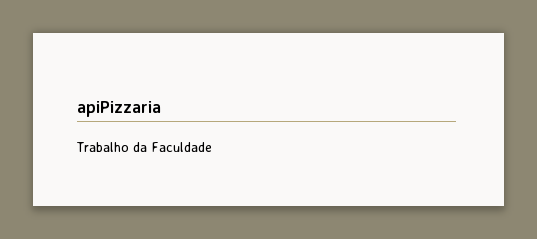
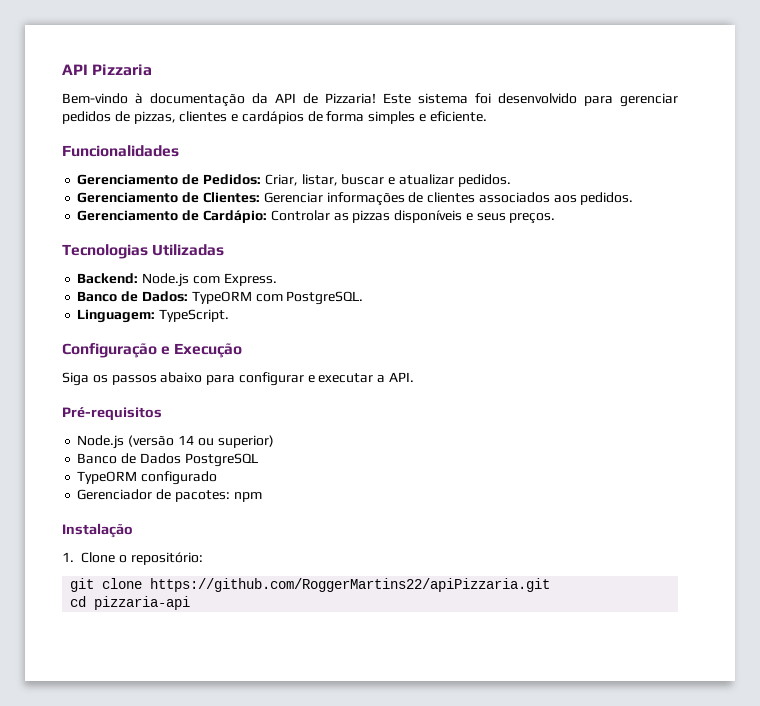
- apiPizzaria
- Trabalho da Faculdade
+ API Pizzaria
+ Bem-vindo à documentação da API de Pizzaria! Este sistema foi desenvolvido para gerenciar pedidos de pizzas, clientes e cardápios de forma simples e eficiente.
+ Funcionalidades
+ Gerenciamento de Pedidos: Criar, listar, buscar e atualizar pedidos.
+ Gerenciamento de Clientes: Gerenciar informações de clientes associados aos pedidos.
+ Gerenciamento de Cardápio: Controlar as pizzas disponíveis e seus preços.
+ Tecnologias Utilizadas
+ Backend: Node.js com Express.
+ Banco de Dados: TypeORM com PostgreSQL.
+ Linguagem: TypeScript.
+ Configuração e Execução
+ Siga os passos abaixo para configurar e executar a API.
+ Pré-requisitos
+ Node.js (versão 14 ou superior)
+ Banco de Dados PostgreSQL
+ TypeORM configurado
+ Gerenciador de pacotes: npm
+ Instalação
+ 1. Clone o repositório:
+ git clone https://github.com/RoggerMartins22/apiPizzaria.git
+ cd pizzaria-api

